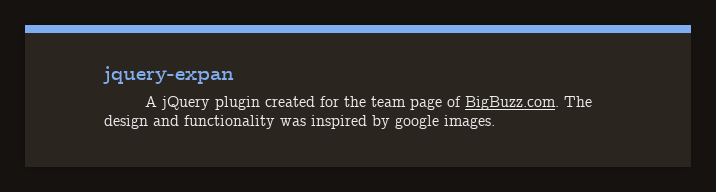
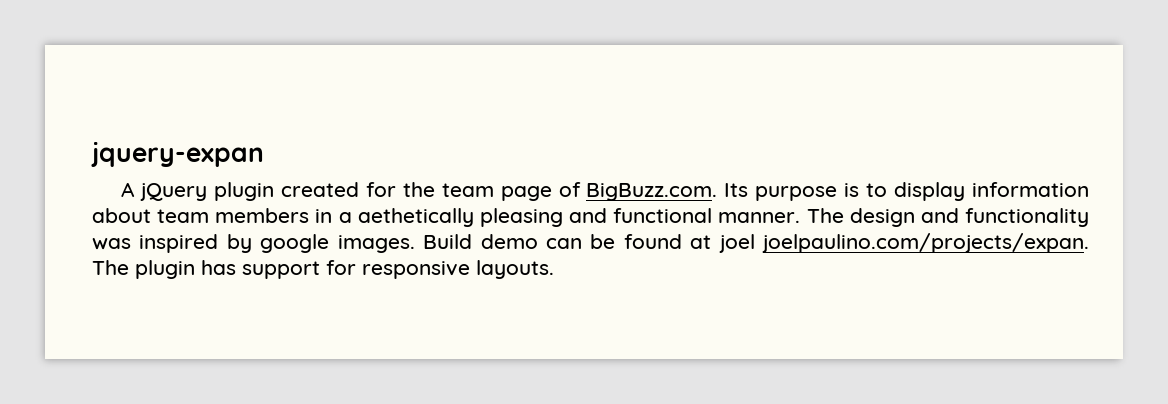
- A jQuery plugin created for the team page of BigBuzz.com. The design and functionality was inspired by google images.
+ A jQuery plugin created for the team page of BigBuzz.com. Its purpose is to display information about team members in a aethetically pleasing and functional manner. The design and functionality was inspired by google images.
+ Build demo can be found at joel joelpaulino.com/projects/expan. The plugin has support for responsive layouts.

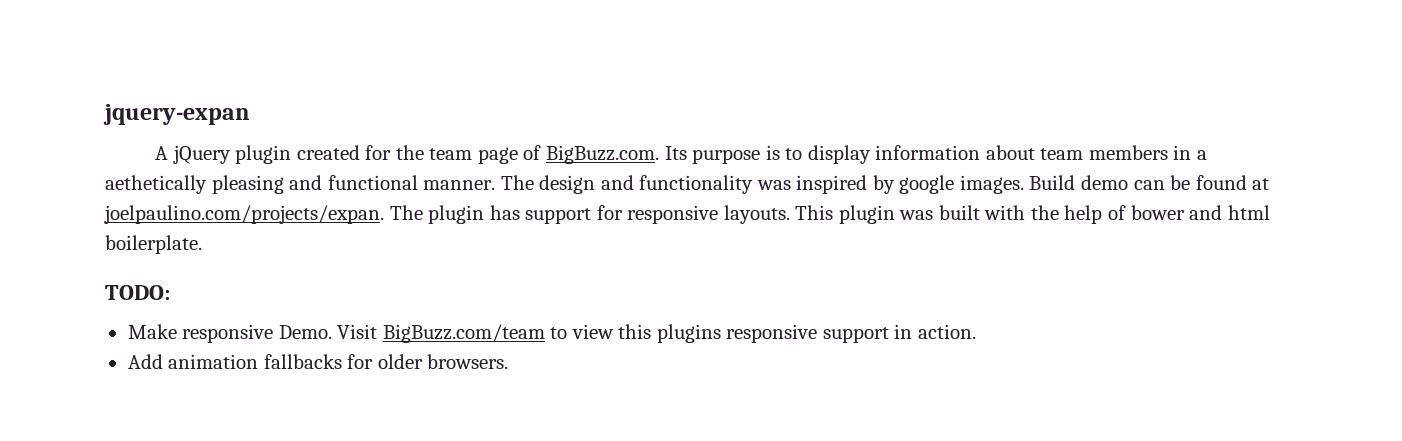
- Build demo can be found at joel joelpaulino.com/projects/expan. The plugin has support for responsive layouts.
+ Build demo can be found at joelpaulino.com/projects/expan. The plugin has support for responsive layouts.
+ This plugin was built with the help of bower and html boilerplate.
+ TODO:
+ Make responsive Demo. Visit BigBuzz.com/team to view this plugins responsive support in action.
+ Add animation fallbacks for older browsers.

